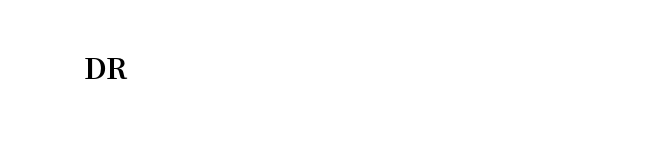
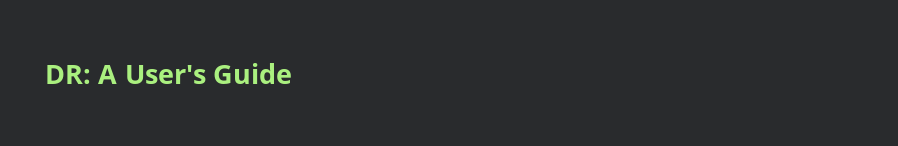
- DR
+ DR: A User's Guide

